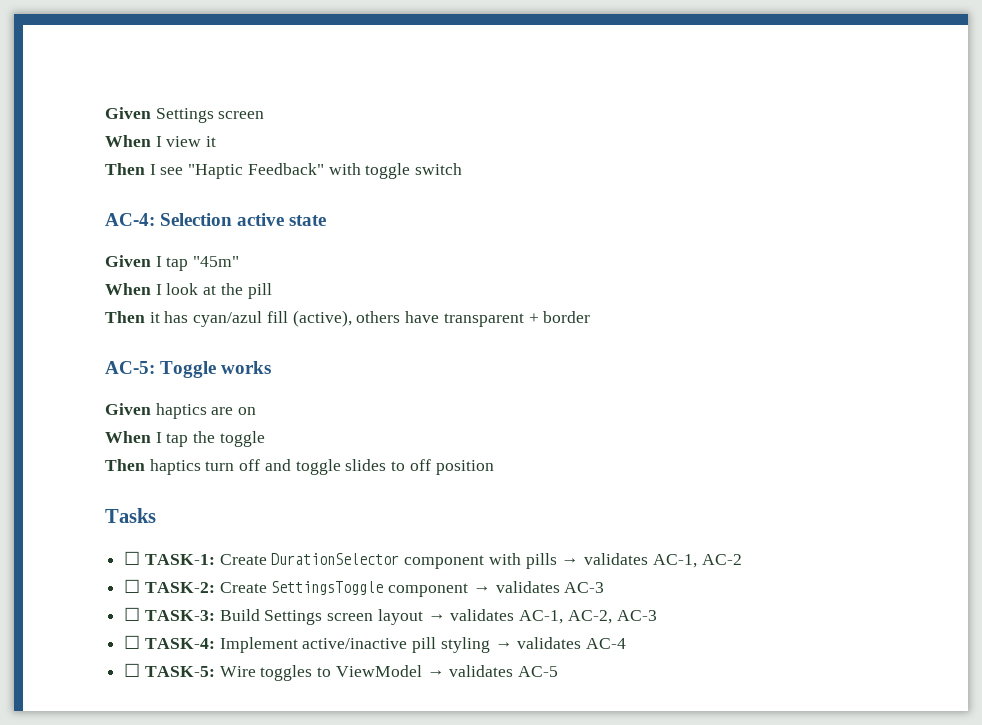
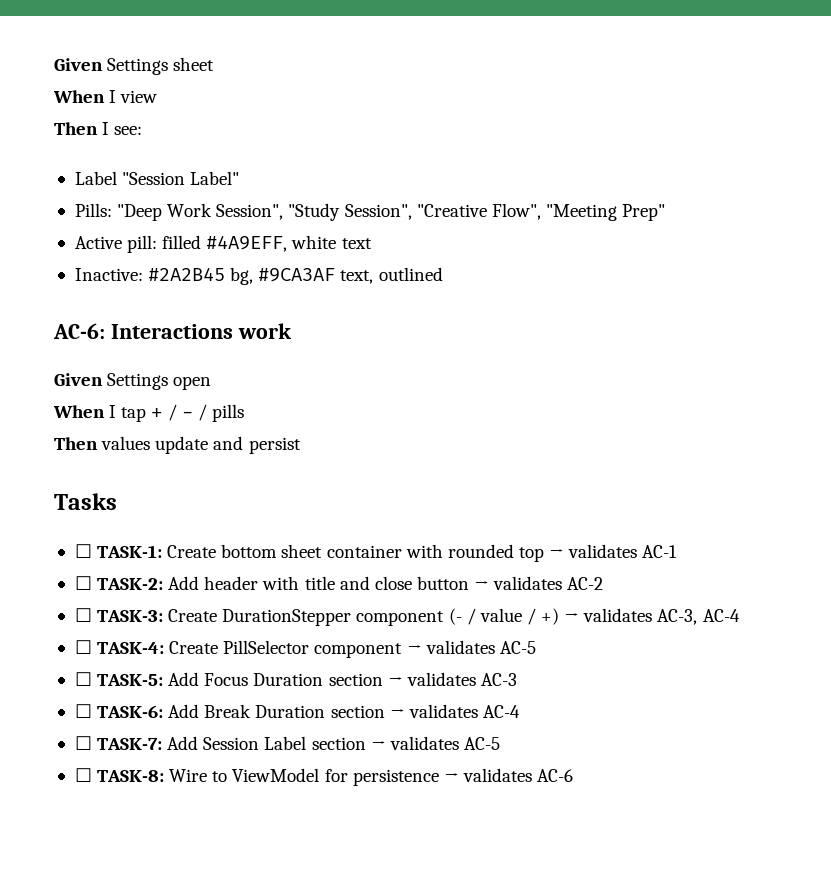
- Given Settings screen
+ Given Settings sheet
- When I view it
+ When I view
- Then I see "Haptic Feedback" with toggle switch
- AC-4: Selection active state
- Given I tap "45m"
- When I look at the pill
- Then it has cyan/azul fill (active), others have transparent + border
- AC-5: Toggle works
- Given haptics are on
- When I tap the toggle
- Then haptics turn off and toggle slides to off position
+ Then I see:
+ Label "Session Label"
+ Pills: "Deep Work Session", "Study Session", "Creative Flow", "Meeting Prep"
+ Active pill: filled #4A9EFF, white text
+ Inactive: #2A2B45 bg, #9CA3AF text, outlined
+ AC-6: Interactions work
+ Given Settings open
+ When I tap + / - / pills
+ Then values update and persist
  Tasks
- ☐ TASK-1: Create DurationSelector component with pills → validates AC-1, AC-2
- ☐ TASK-2: Create SettingsToggle component → validates AC-3
- ☐ TASK-3: Build Settings screen layout → validates AC-1, AC-2, AC-3
- ☐ TASK-4: Implement active/inactive pill styling → validates AC-4
- ☐ TASK-5: Wire toggles to ViewModel → validates AC-5
+ ☐ TASK-1: Create bottom sheet container with rounded top → validates AC-1
+ ☐ TASK-2: Add header with title and close button → validates AC-2
+ ☐ TASK-3: Create DurationStepper component (- / value / +) → validates AC-3, AC-4
+ ☐ TASK-4: Create PillSelector component → validates AC-5
+ ☐ TASK-5: Add Focus Duration section → validates AC-3
+ ☐ TASK-6: Add Break Duration section → validates AC-4
+ ☐ TASK-7: Add Session Label section → validates AC-5
+ ☐ TASK-8: Wire to ViewModel for persistence → validates AC-6

